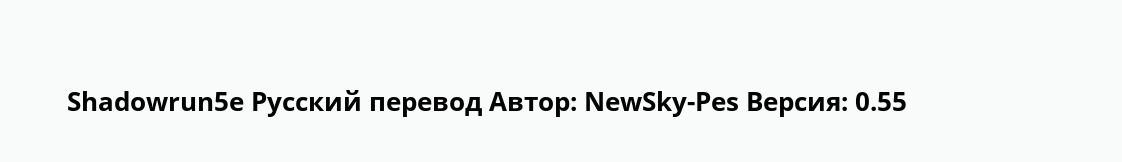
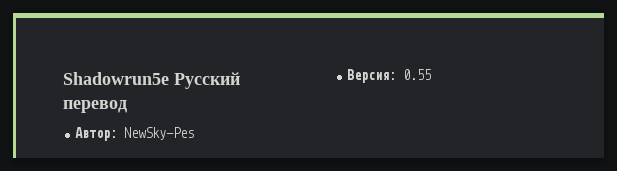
- Shadowrun5e Русский перевод Автор: NewSky-Pes Версия: 0.55
+ Shadowrun5e Русский перевод
+ Автор: NewSky-Pes
+ Версия: 0.55

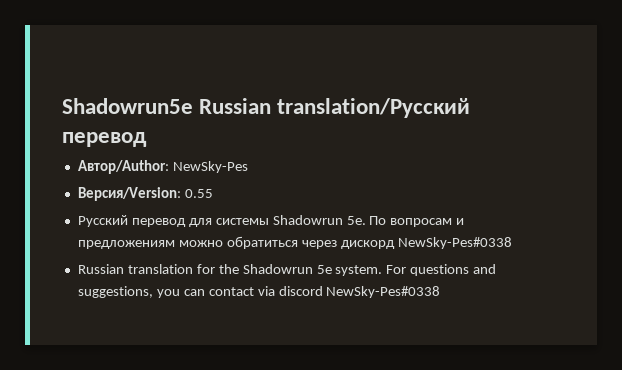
- Shadowrun5e Русский перевод
- Автор: NewSky-Pes
- Версия: 0.55
+ Shadowrun5e Russian translation/Русский перевод
+ Автор/Author: NewSky-Pes
+ Версия/Version: 0.55
+ Русский перевод для системы Shadowrun 5e. По вопросам и предложениям можно обратиться через дискорд NewSky-Pes#0338
+ Russian translation for the Shadowrun 5e system. For questions and suggestions, you can contact via discord NewSky-Pes#0338

